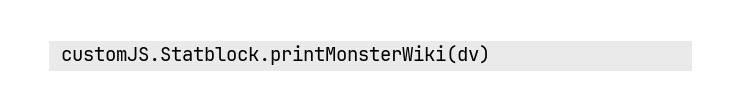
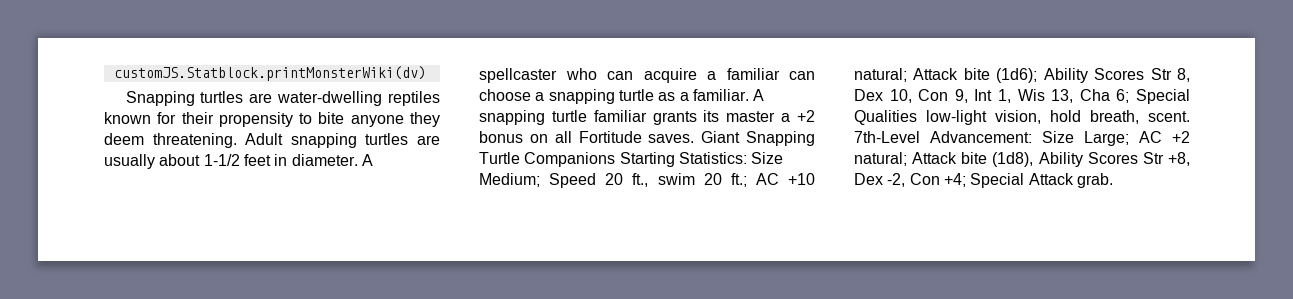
+ Snapping turtles are water-dwelling reptiles known for their propensity to bite anyone they deem threatening. Adult snapping turtles are usually about 1-1/2 feet in diameter. A spellcaster who can acquire a familiar can choose a snapping turtle as a familiar. A snapping turtle familiar grants its master a +2 bonus on all Fortitude saves. Giant Snapping Turtle Companions Starting Statistics: Size Medium; Speed 20 ft., swim 20 ft.; AC +10 natural; Attack bite (1d6); Ability Scores Str 8, Dex 10, Con 9, Int 1, Wis 13, Cha 6; Special Qualities low-light vision, hold breath, scent. 7th-Level Advancement: Size Large; AC +2 natural; Attack bite (1d8), Ability Scores Str +8, Dex -2, Con +4; Special Attack grab.

